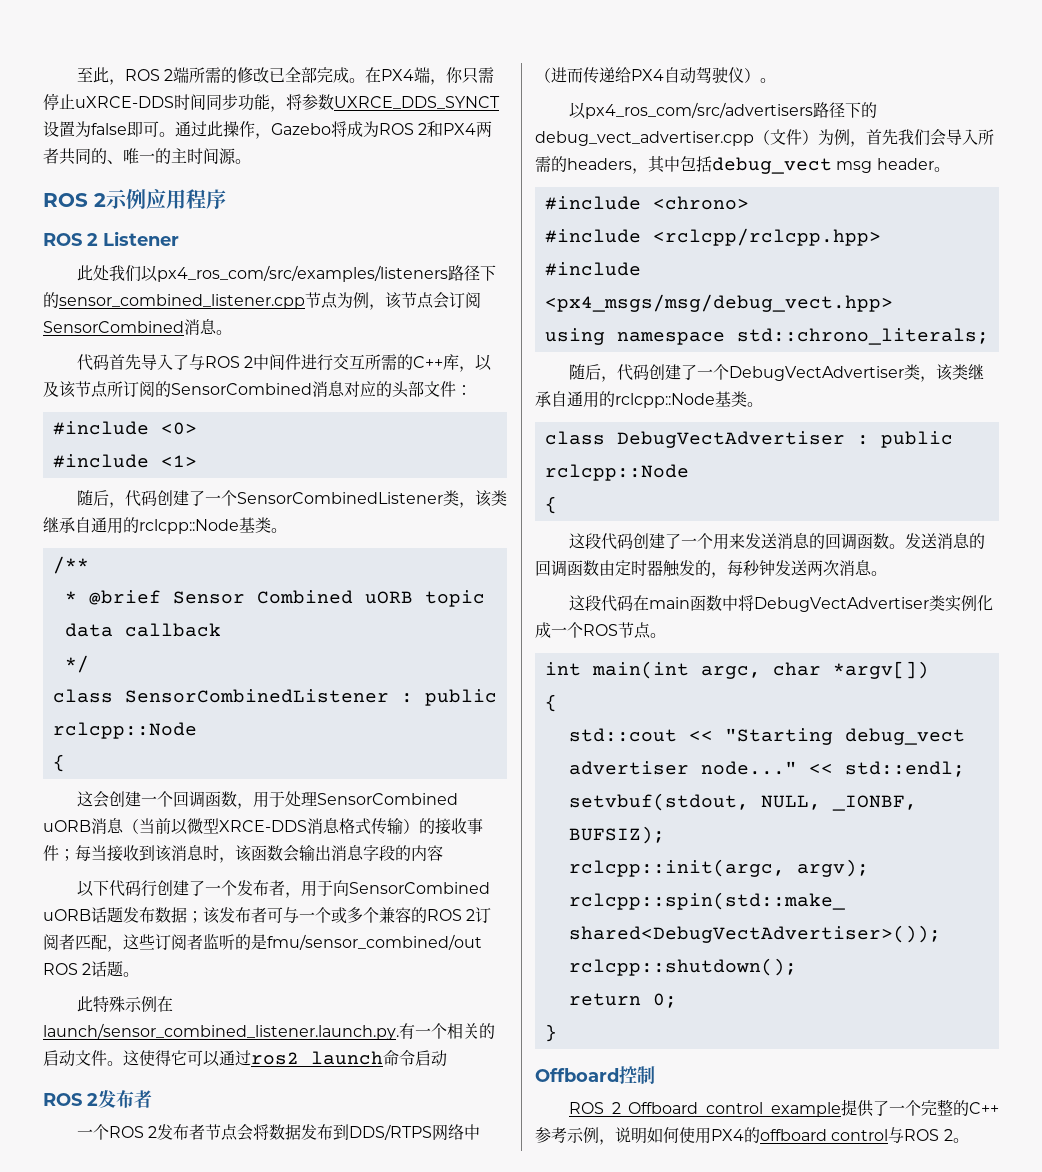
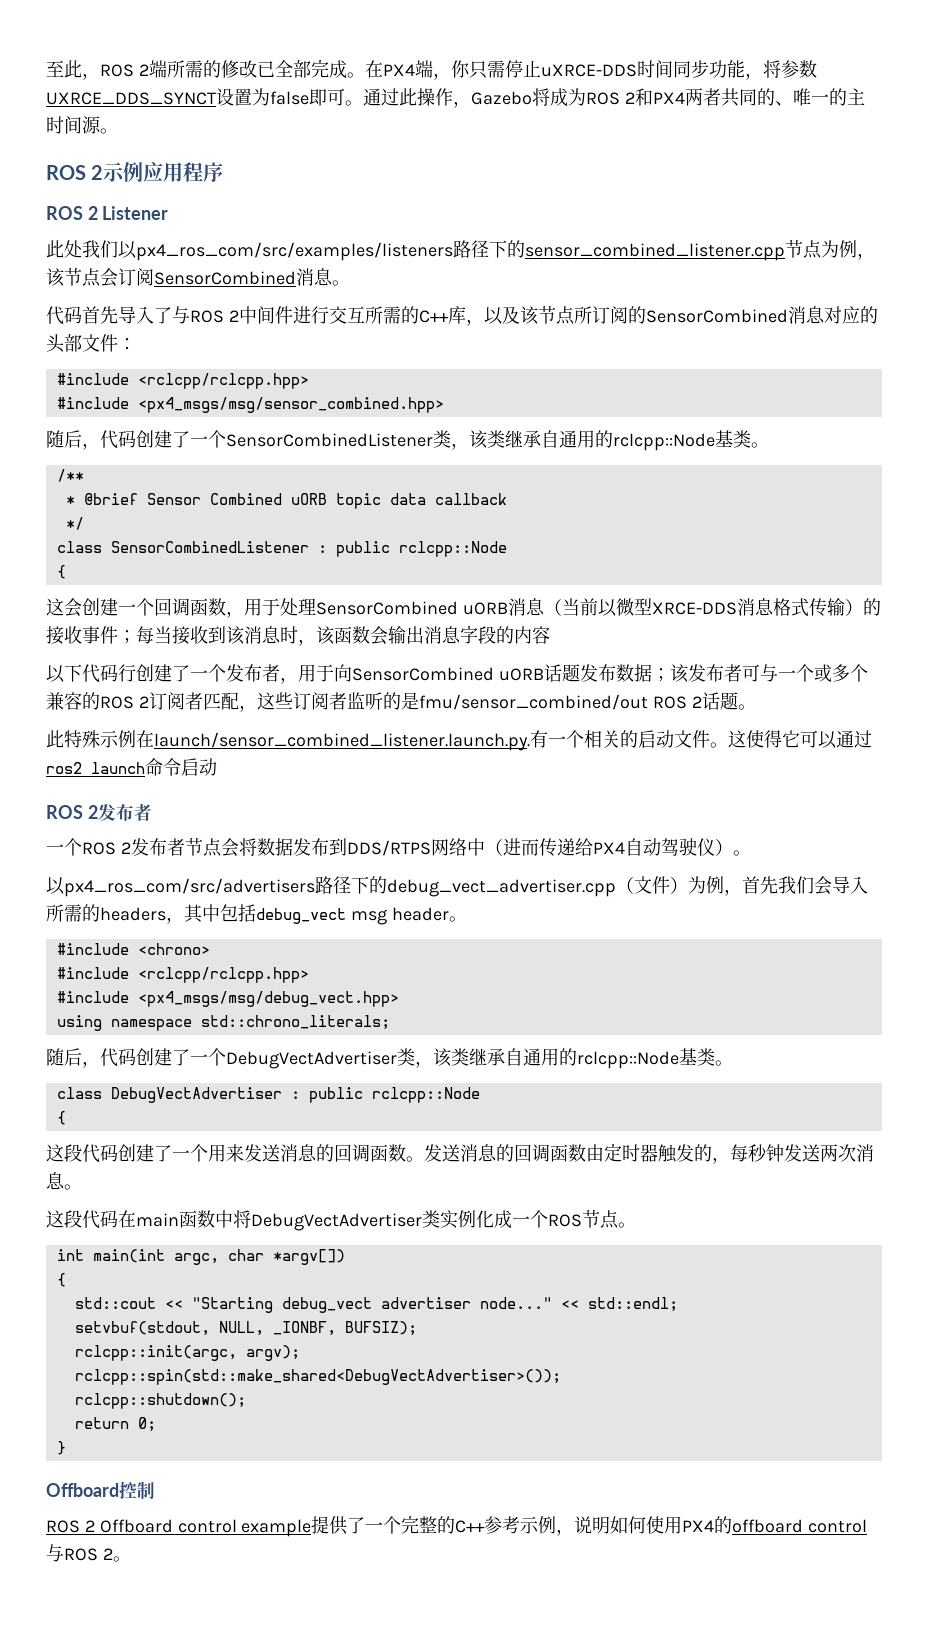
  代码首先导入了与ROS 2中间件进行交互所需的C++库，以及该节点所订阅的SensorCombined消息对应的头部文件：
- #include <0>
- #include <1>
+ #include <rclcpp/rclcpp.hpp>
+ #include <px4_msgs/msg/sensor_combined.hpp>

